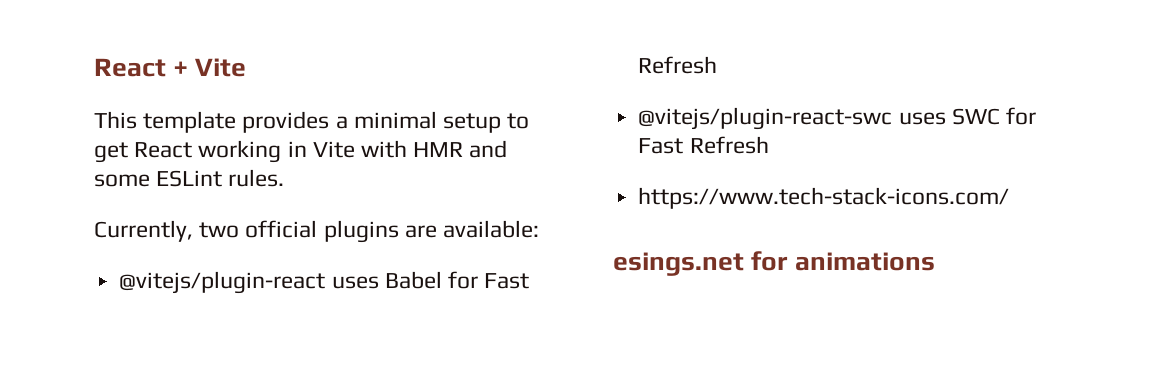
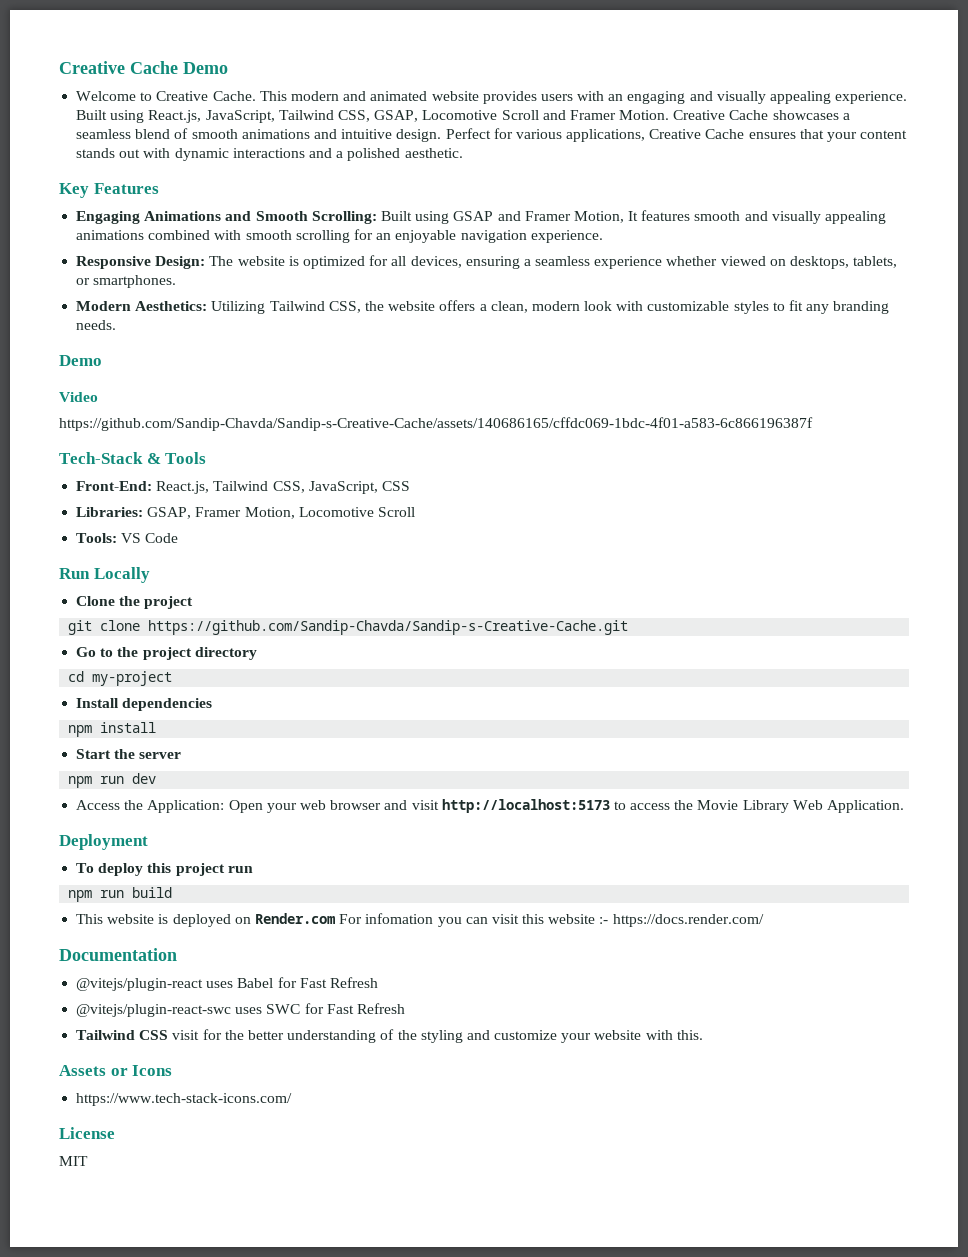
- React + Vite
- This template provides a minimal setup to get React working in Vite with HMR and some ESLint rules.
- Currently, two official plugins are available:
+ Creative Cache Demo
+ Welcome to Creative Cache. This modern and animated website provides users with an engaging and visually appealing experience. Built using React.js, JavaScript, Tailwind CSS, GSAP, Locomotive Scroll and Framer Motion. Creative Cache showcases a seamless blend of smooth animations and intuitive design. Perfect for various applications, Creative Cache ensures that your content stands out with dynamic interactions and a polished aesthetic.
+ Key Features
+ Engaging Animations and Smooth Scrolling: Built using GSAP and Framer Motion, It features smooth and visually appealing animations combined with smooth scrolling for an enjoyable navigation experience.
+ Responsive Design: The website is optimized for all devices, ensuring a seamless experience whether viewed on desktops, tablets, or smartphones.
+ Modern Aesthetics: Utilizing Tailwind CSS, the website offers a clean, modern look with customizable styles to fit any branding needs.
+ Demo
+ Video
+ https://github.com/Sandip-Chavda/Sandip-s-Creative-Cache/assets/140686165/cffdc069-1bdc-4f01-a583-6c866196387f
+ Tech-Stack & Tools
+ Front-End: React.js, Tailwind CSS, JavaScript, CSS
+ Libraries: GSAP, Framer Motion, Locomotive Scroll
+ Tools: VS Code
+ Run Locally
+ Clone the project
+ git clone https://github.com/Sandip-Chavda/Sandip-s-Creative-Cache.git
+ Go to the project directory
+ cd my-project
+ Install dependencies
+ npm install
+ Start the server
+ npm run dev
+ Access the Application: Open your web browser and visit http://localhost:5173 to access the Movie Library Web Application.
+ Deployment
+ To deploy this project run
+ npm run build
+ This website is deployed on Render.com For infomation you can visit this website :- https://docs.render.com/
+ Documentation
+ Tailwind CSS visit for the better understanding of the styling and customize your website with this.
+ Assets or Icons
  https://www.tech-stack-icons.com/
- esings.net for animations
+ License
+ MIT

